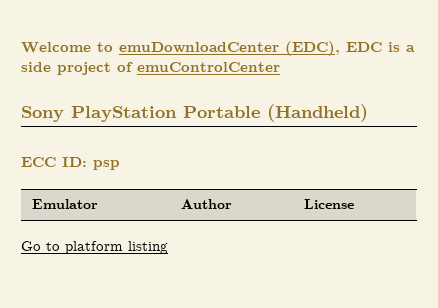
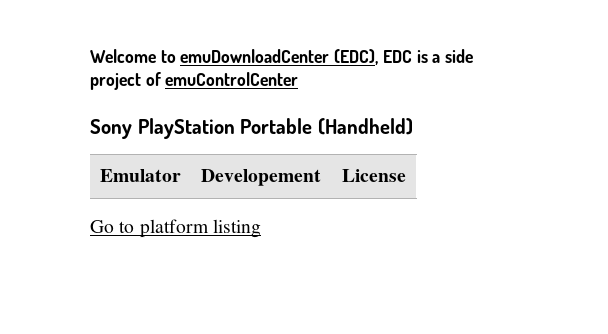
- ECC ID: psp
- Emulator | Author | License
+ Emulator | Developement | License

